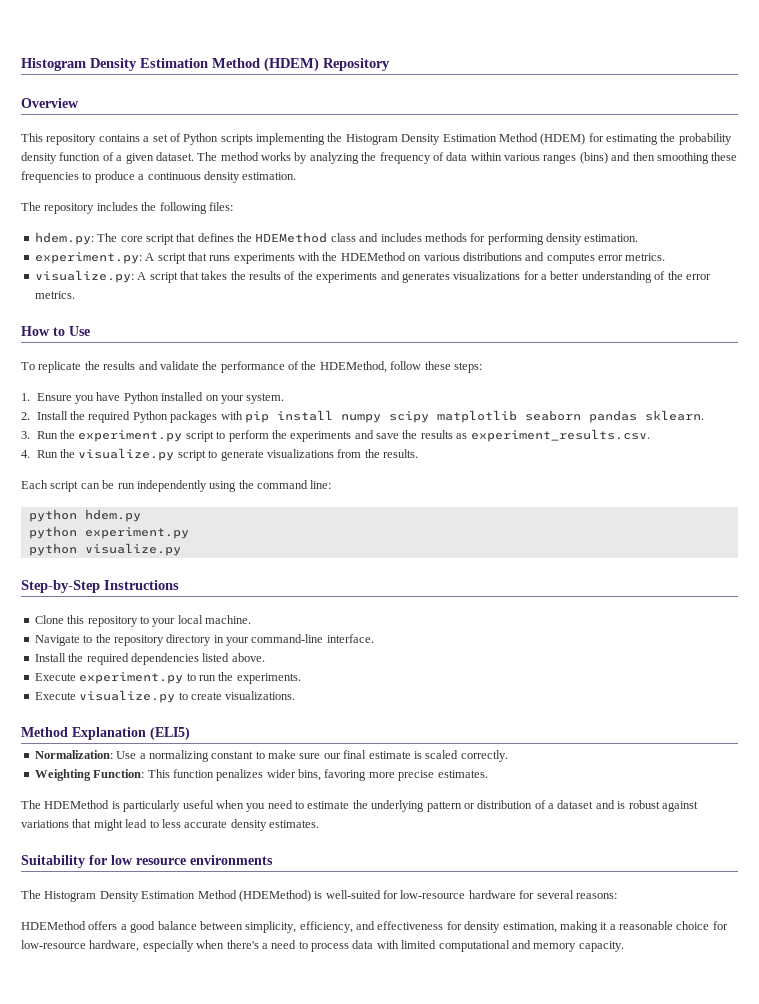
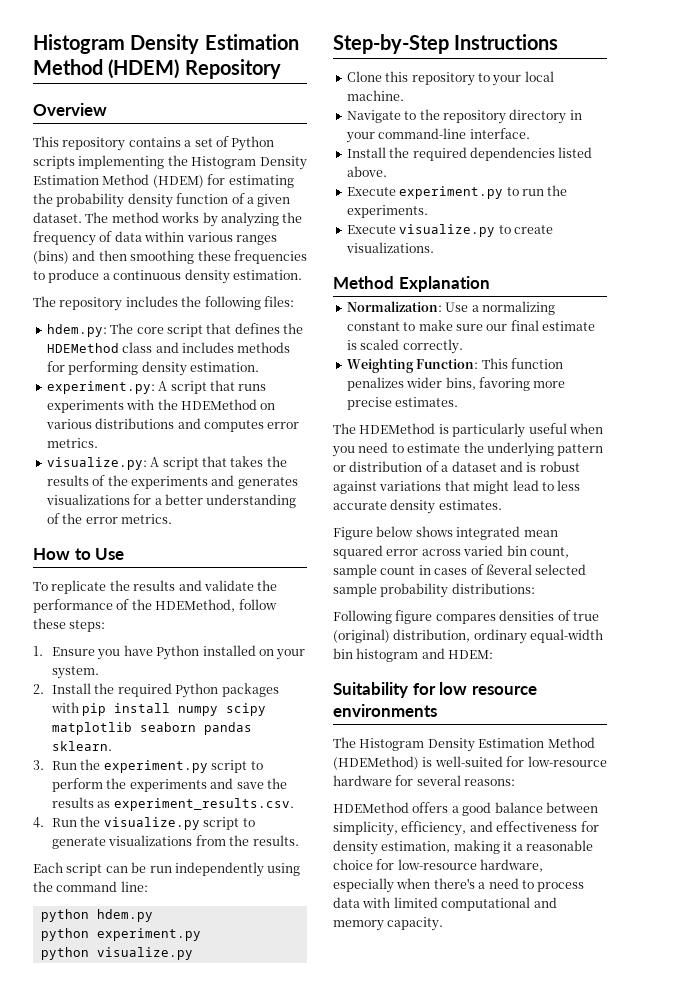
- Method Explanation (ELI5)
+ Method Explanation
+ Figure below shows integrated mean squared error across varied bin count, sample count in cases of ßeveral selected sample probability distributions:
+ Following figure compares densities of true (original) distribution, ordinary equal-width bin histogram and HDEM:

